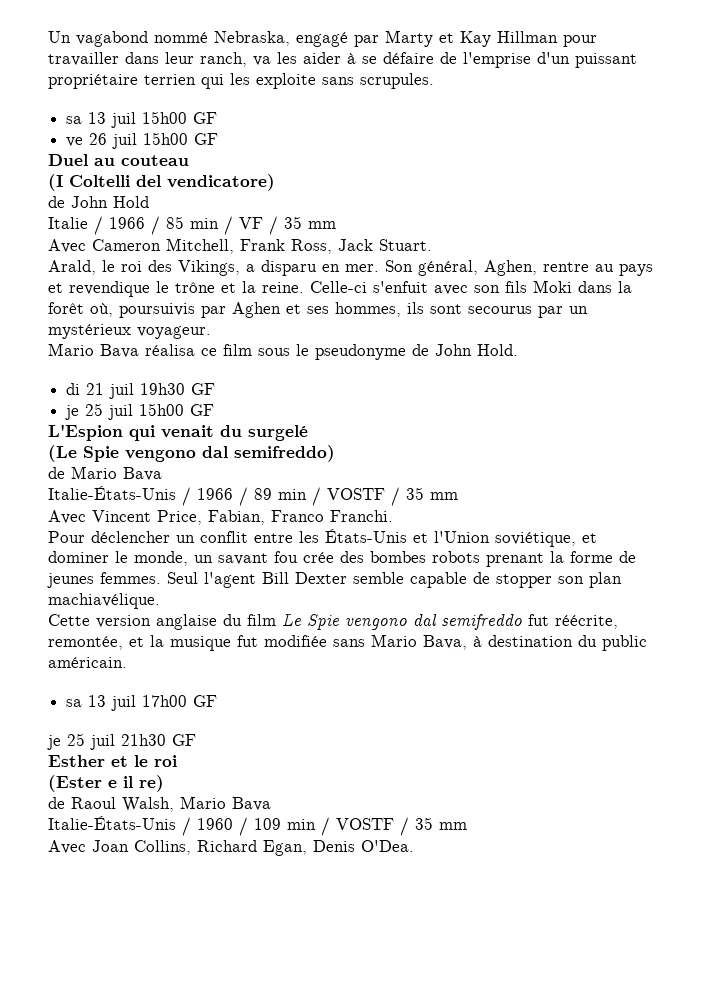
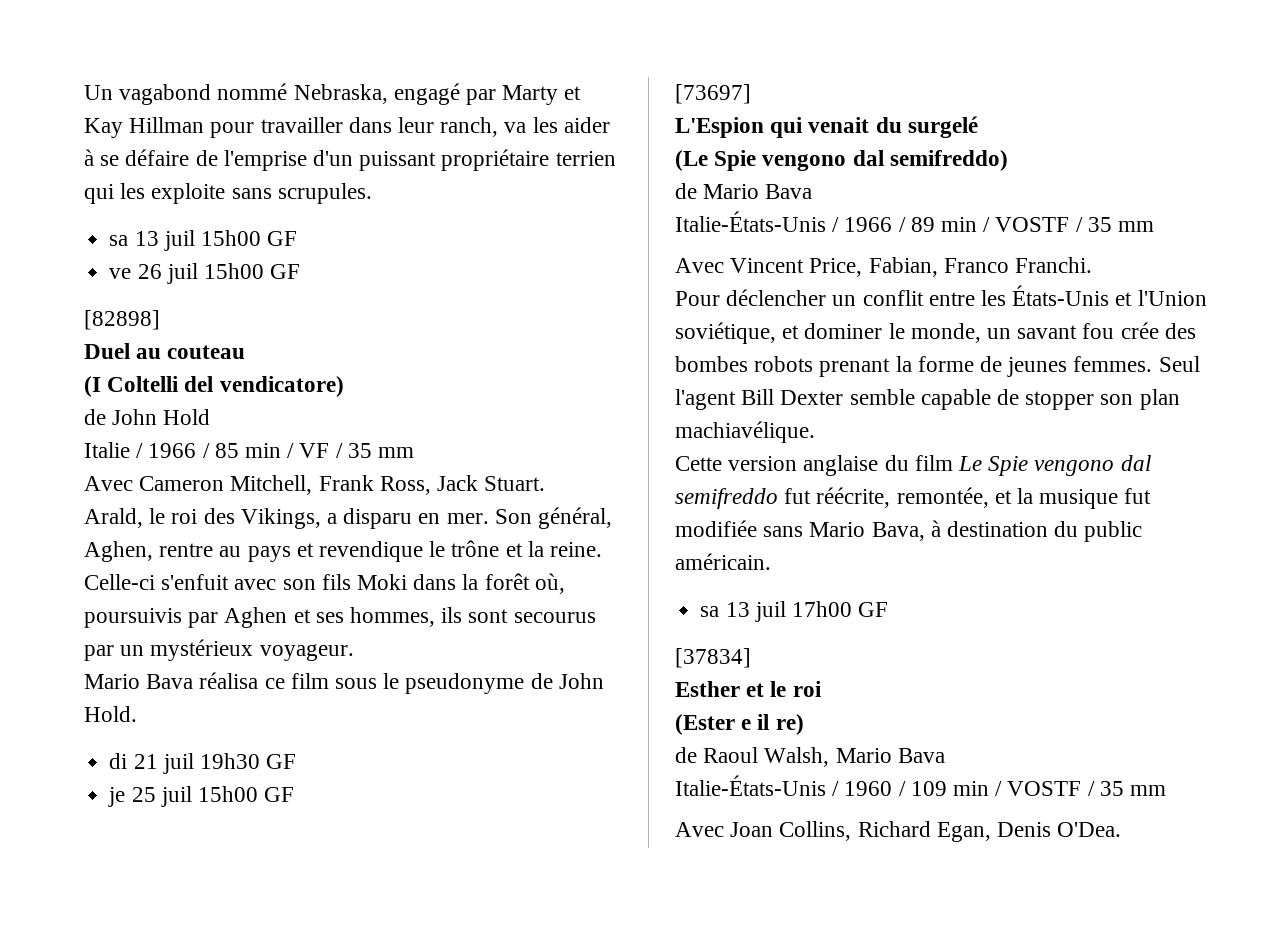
+ [82898]
+ [73697]
- je 25 juil 21h30 GF
+ [37834]

